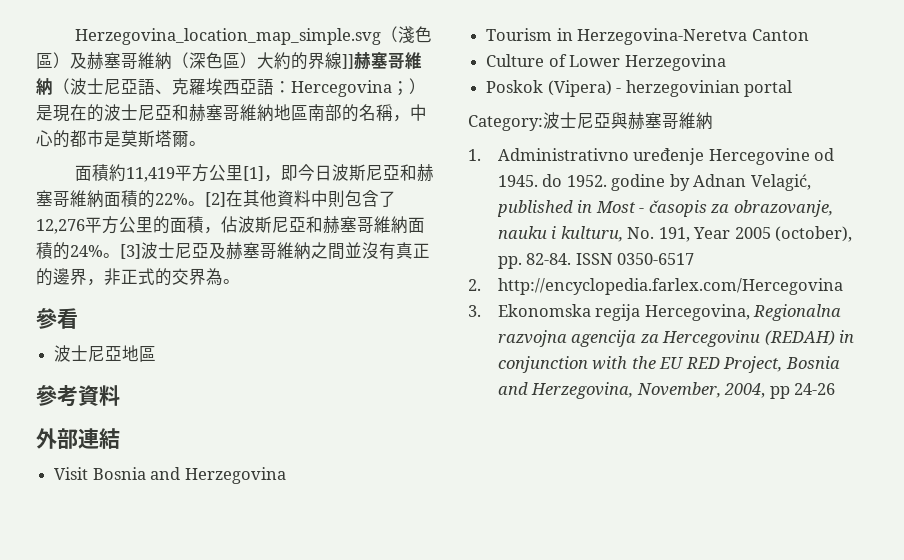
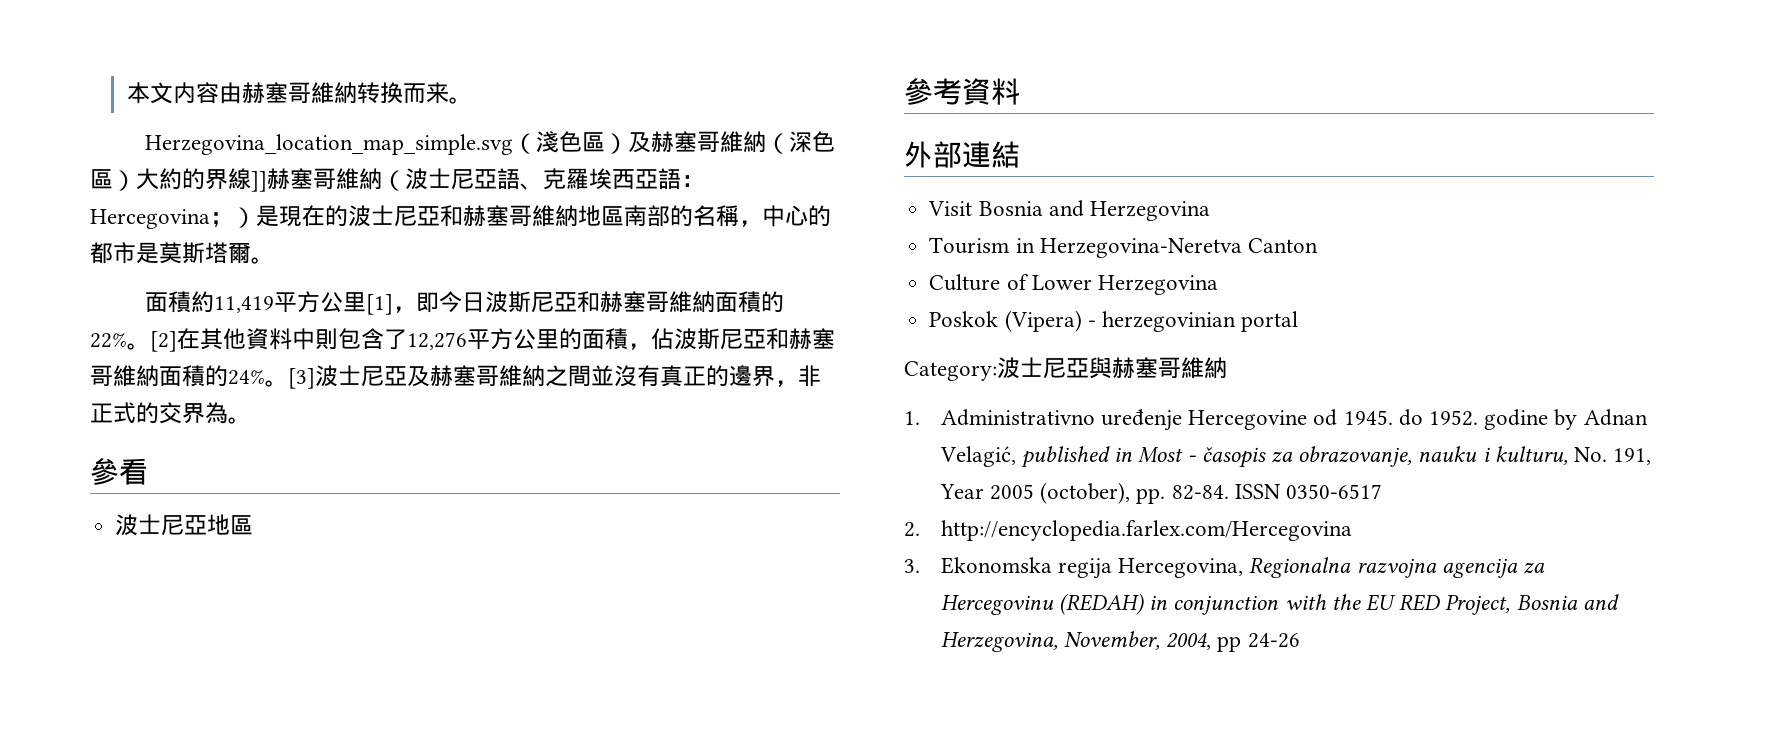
+ 本文内容由赫塞哥維納转换而来。

